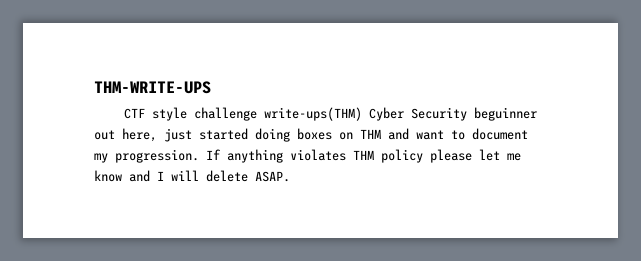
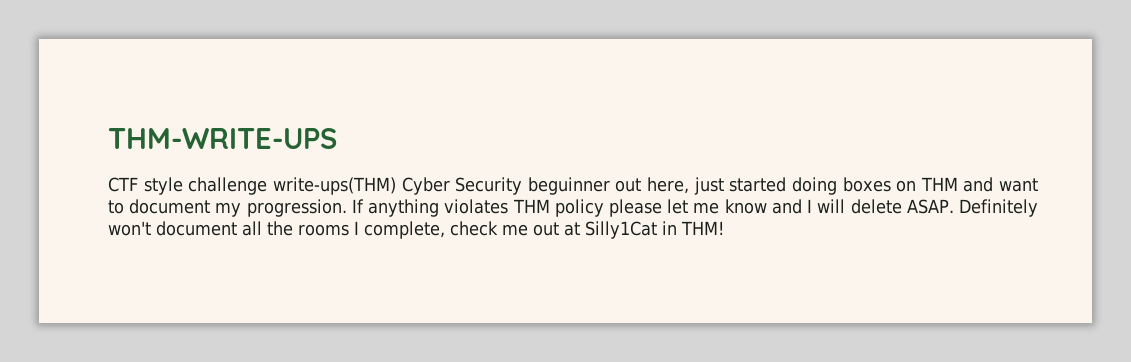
+ Definitely won't document all the rooms I complete, check me out at Silly1Cat in THM!

